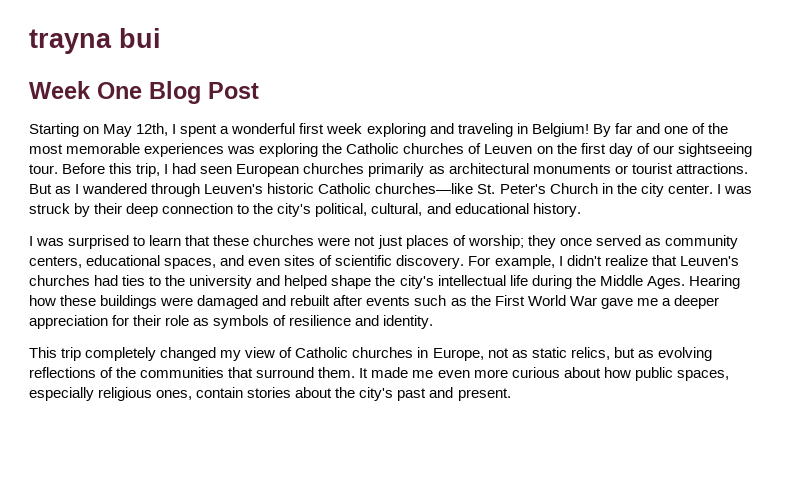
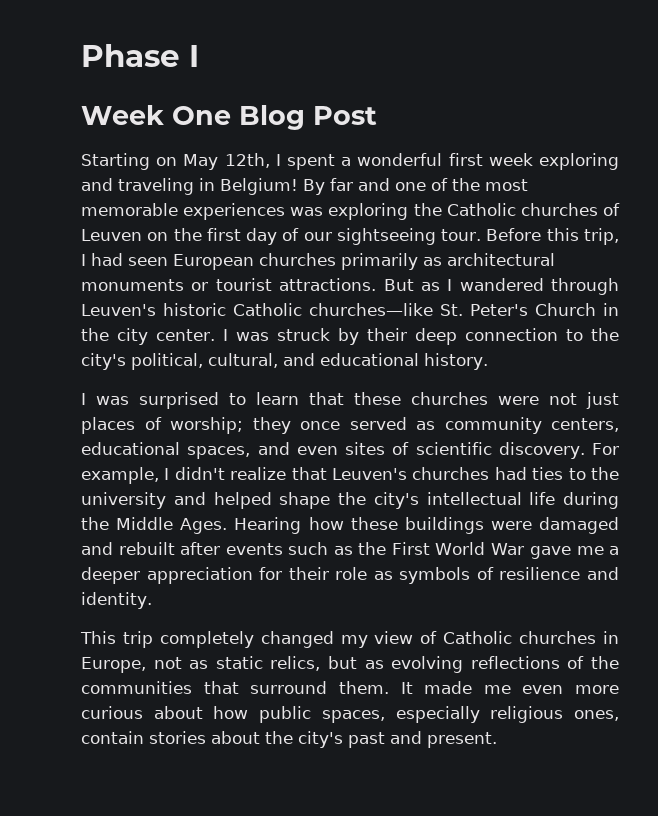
- trayna bui
+ Phase I

